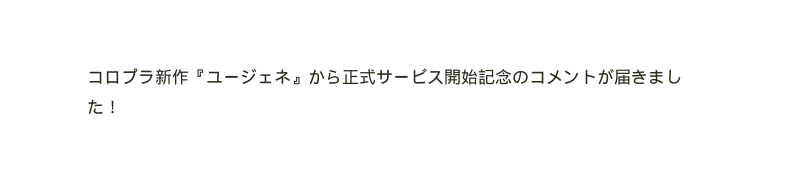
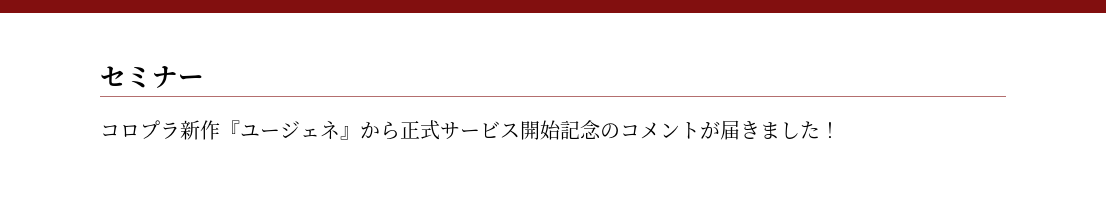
+ セミナー

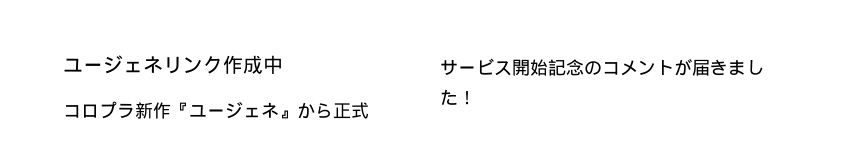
- セミナー
+ ユージェネリンク作成中

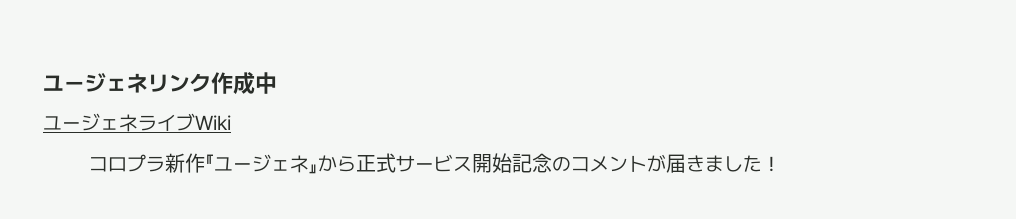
+ ユージェネライブWiki

